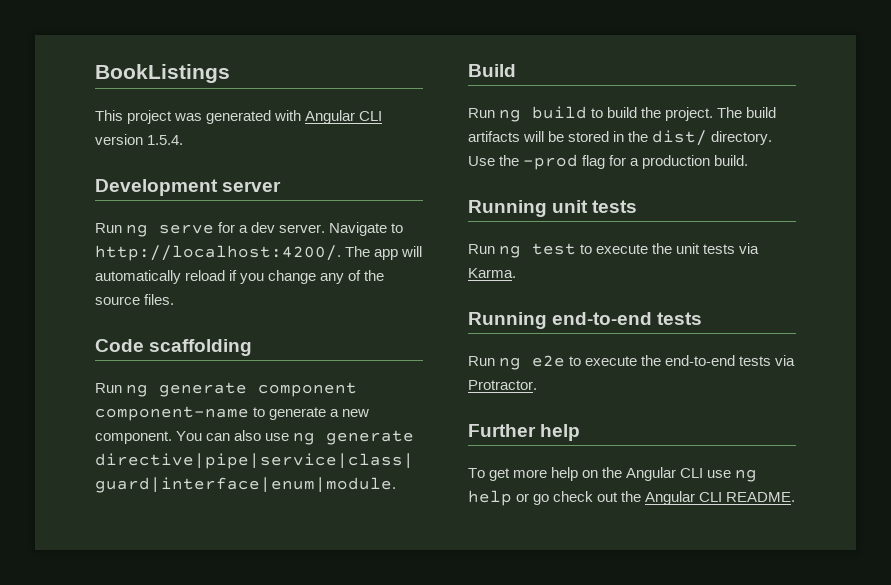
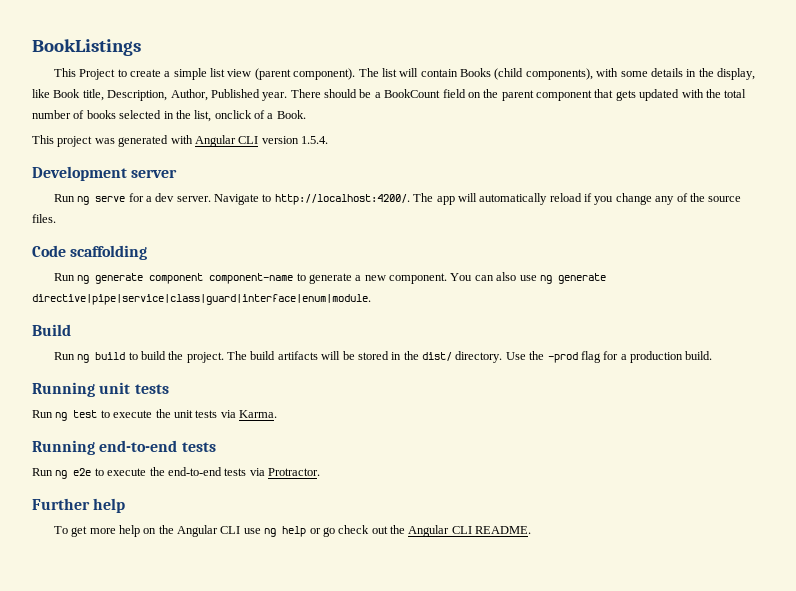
+ This Project to create a simple list view (parent component). The list will contain Books (child components), with some details in the display, like Book title, Description, Author, Published year. There should be a BookCount field on the parent component that gets updated with the total number of books selected in the list, onclick of a Book.

